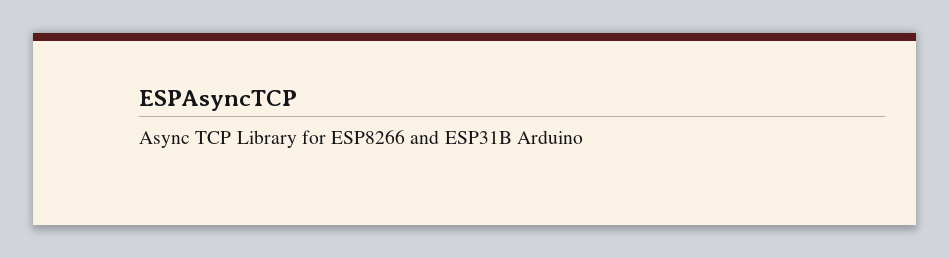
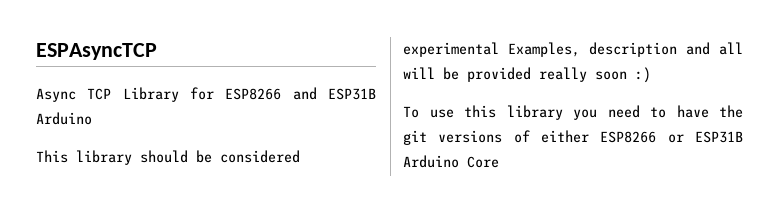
+ This library should be considered experimental Examples, description and all will be provided really soon :)
+ To use this library you need to have the git versions of either ESP8266 or ESP31B Arduino Core

